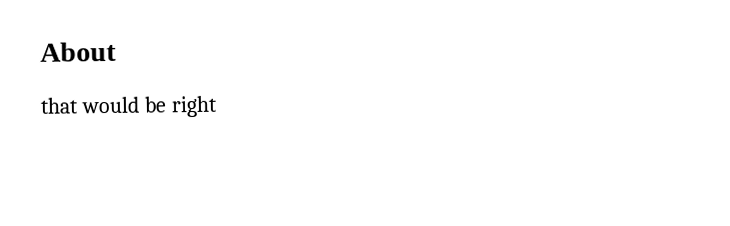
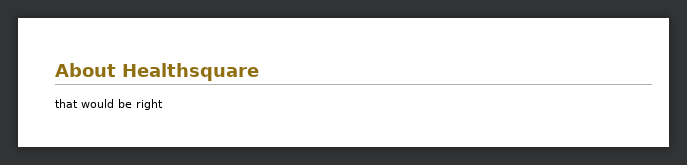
- About
+ About Healthsquare

